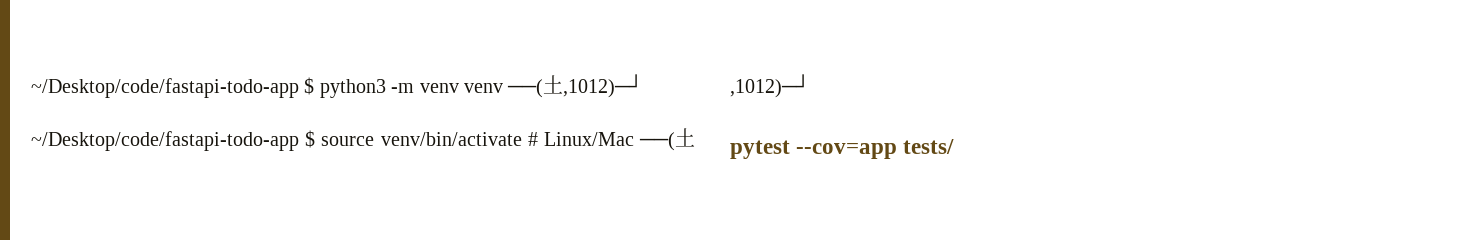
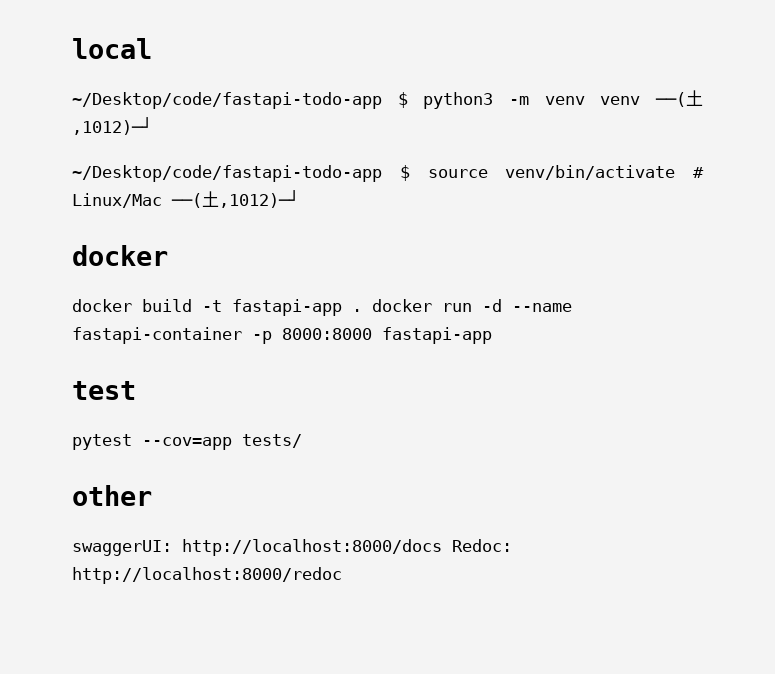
+ local
  ~/Desktop/code/fastapi-todo-app $ source venv/bin/activate # Linux/Mac ──(土,1012)─┘
+ docker
+ docker build -t fastapi-app . docker run -d --name fastapi-container -p 8000:8000 fastapi-app
+ test
  pytest --cov=app tests/
+ other
+ swaggerUI: http://localhost:8000/docs Redoc: http://localhost:8000/redoc

